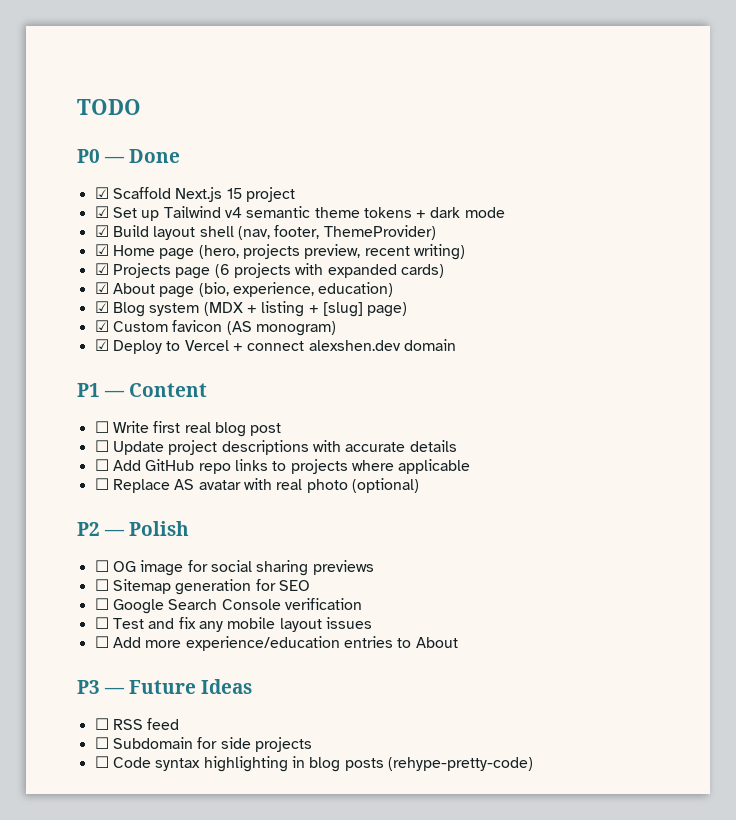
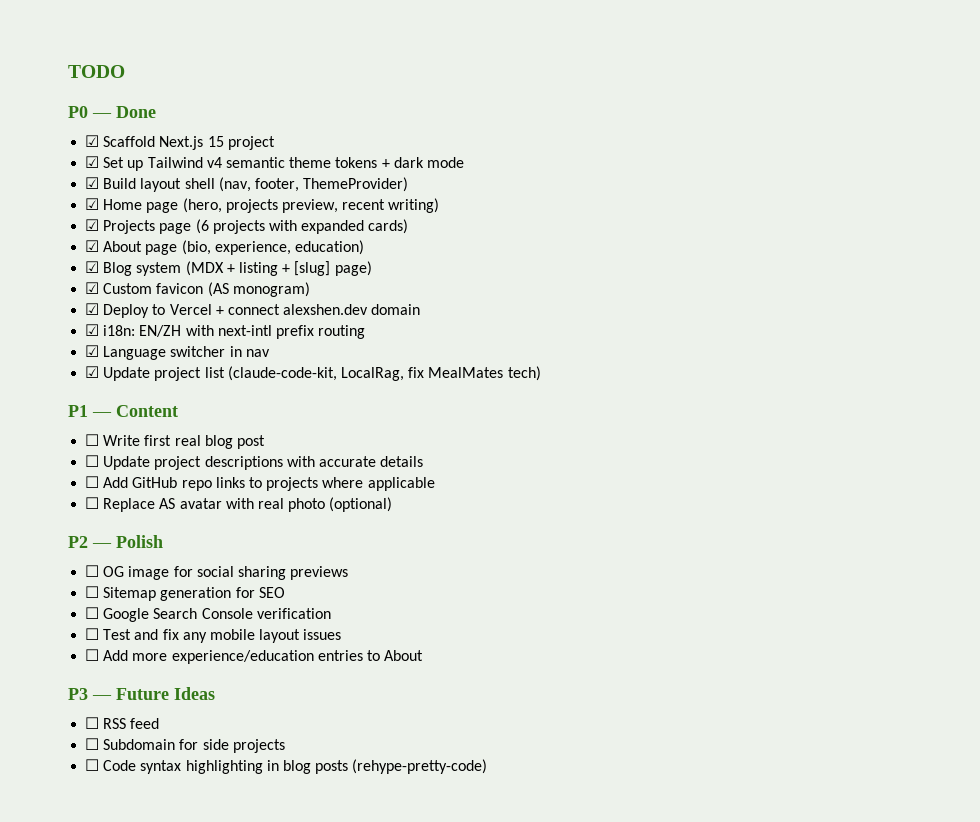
+ ☑ i18n: EN/ZH with next-intl prefix routing
+ ☑ Language switcher in nav
+ ☑ Update project list (claude-code-kit, LocalRag, fix MealMates tech)

